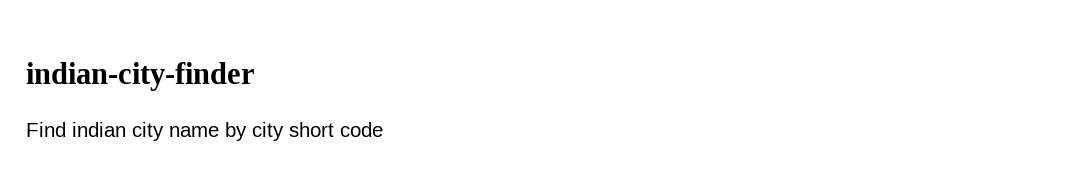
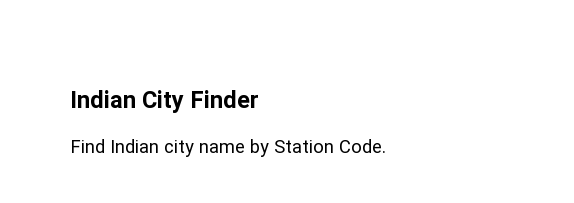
- indian-city-finder
+ Indian City Finder
- Find indian city name by city short code
+ Find Indian city name by Station Code.

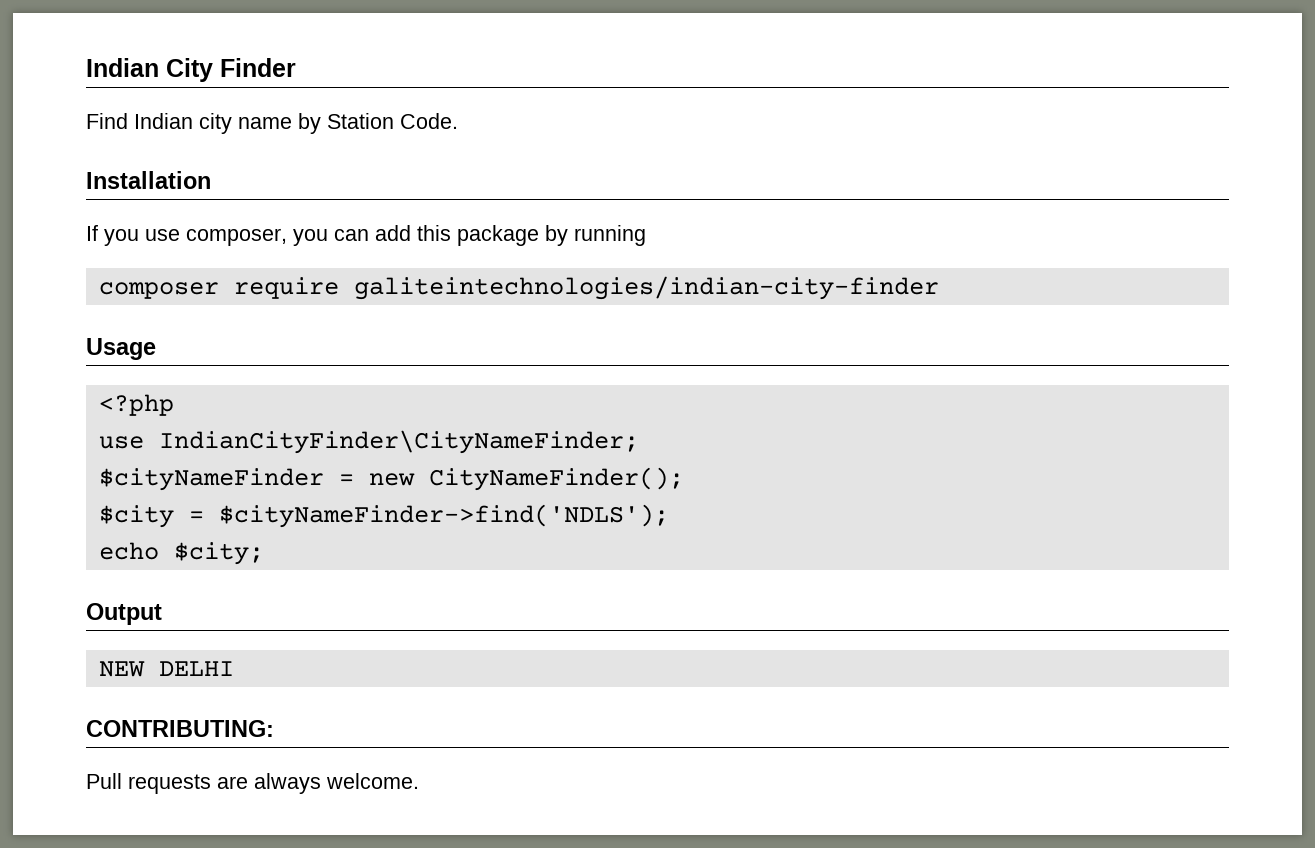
+ Installation
+ If you use composer, you can add this package by running
+ composer require galiteintechnologies/indian-city-finder
+ Usage
+ <?php
+ use IndianCityFinder\CityNameFinder;
+ $cityNameFinder = new CityNameFinder();
+ $city = $cityNameFinder->find('NDLS');
+ echo $city;
+ Output
+ NEW DELHI
+ CONTRIBUTING:
+ Pull requests are always welcome.

